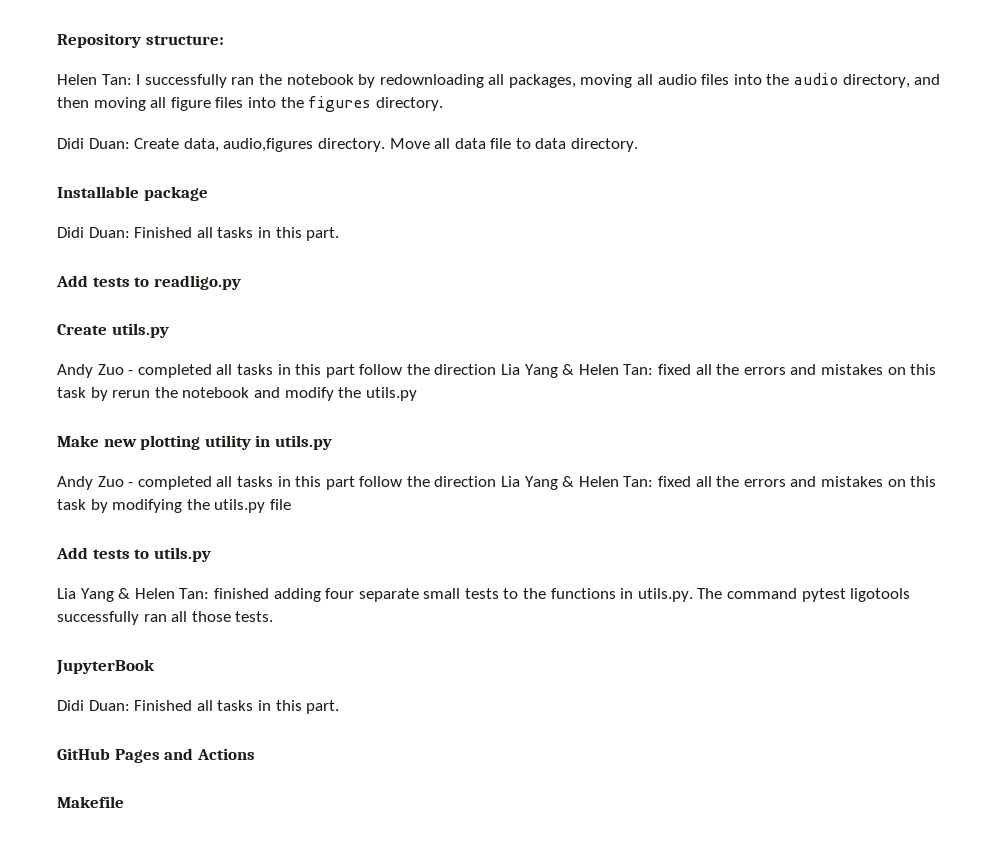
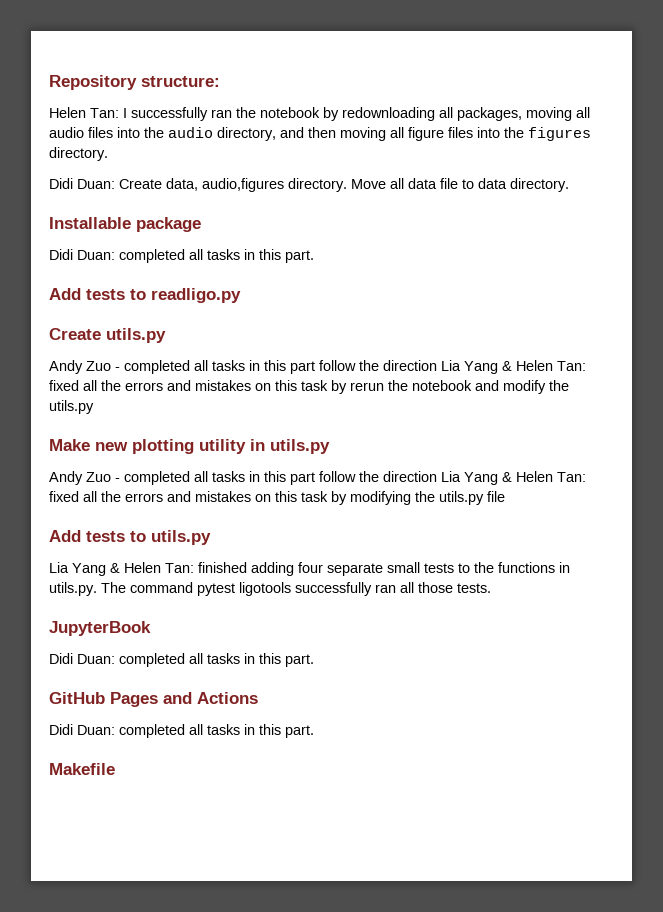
  Installable package
- Didi Duan: Finished all tasks in this part.
+ Didi Duan: completed all tasks in this part.
  JupyterBook
- Didi Duan: Finished all tasks in this part.
+ Didi Duan: completed all tasks in this part.
  GitHub Pages and Actions
+ Didi Duan: completed all tasks in this part.

